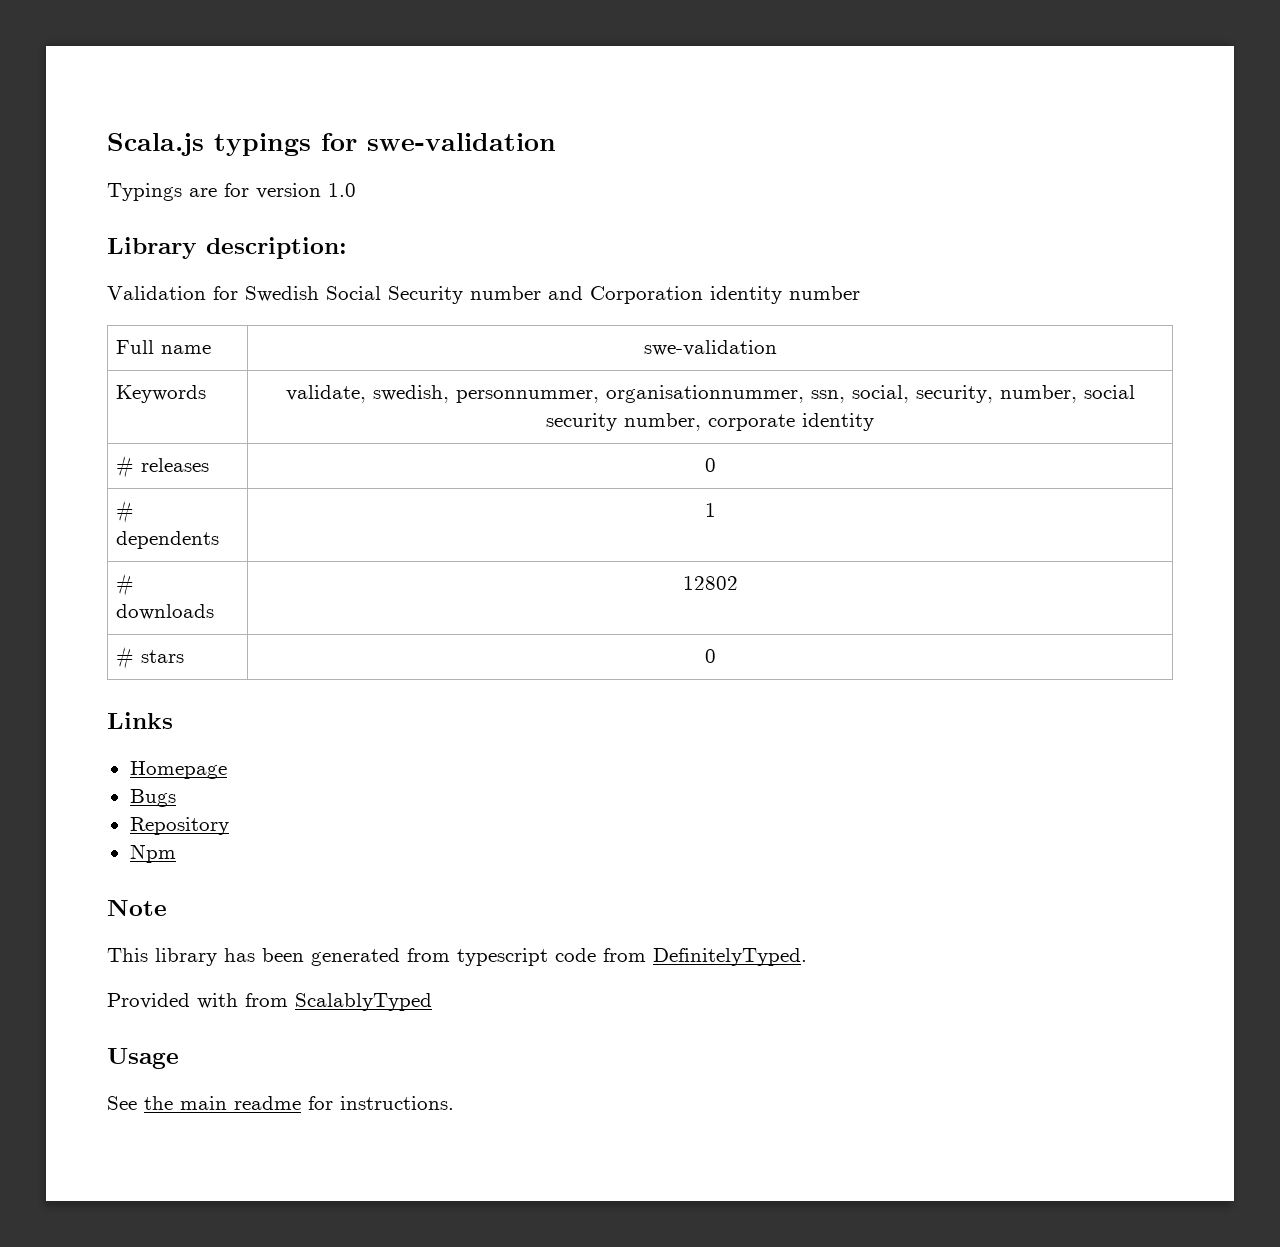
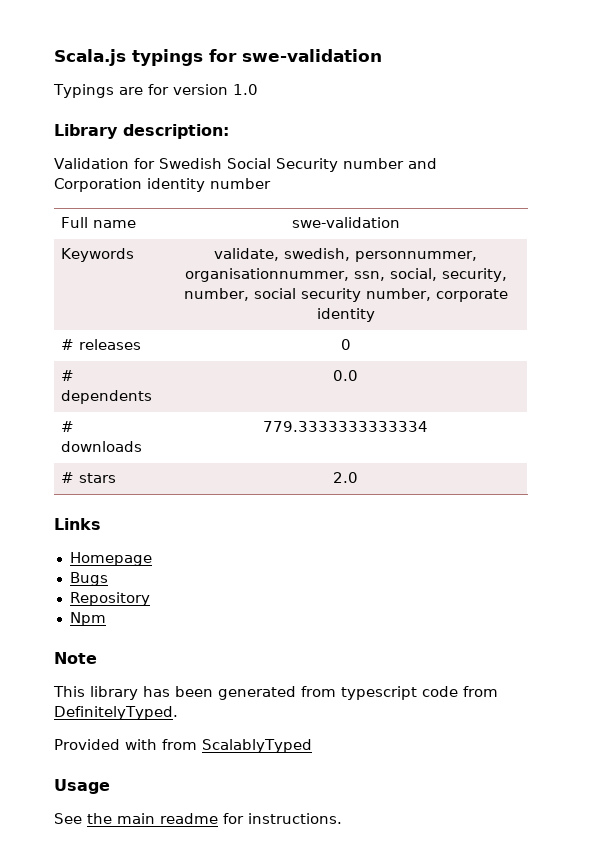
- # dependents | 1
+ # dependents | 0.0
- # downloads | 12802
+ # downloads | 779.3333333333334
- # stars | 0
+ # stars | 2.0

